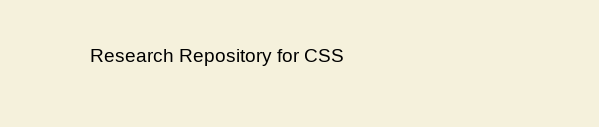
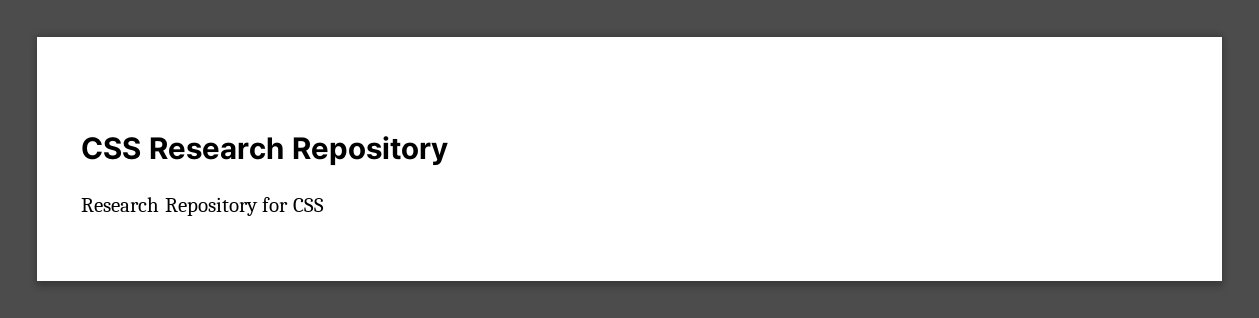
+ CSS Research Repository

